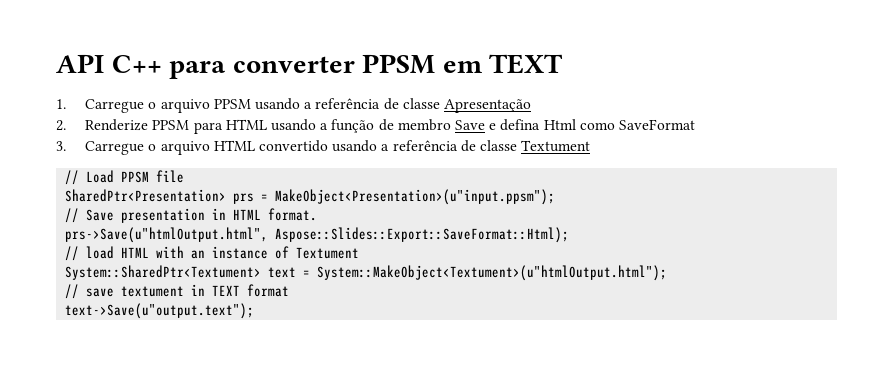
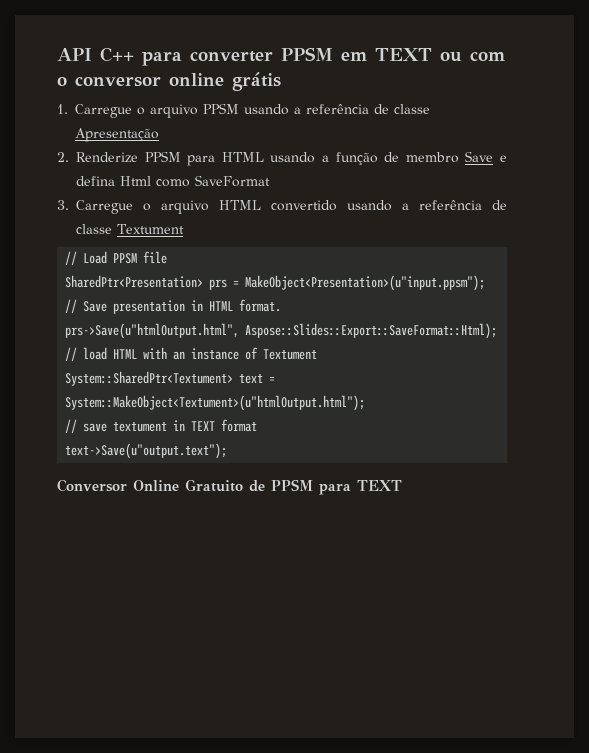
- API C++ para converter PPSM em TEXT
+ API C++ para converter PPSM em TEXT ou com o conversor online grátis
+ Conversor Online Gratuito de PPSM para TEXT

